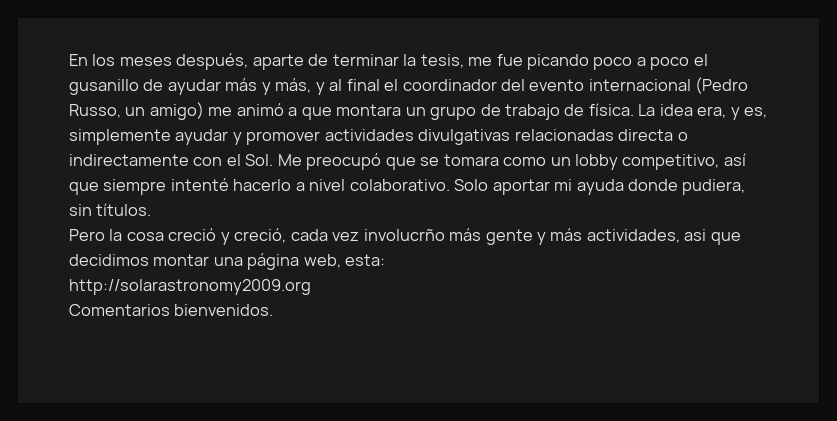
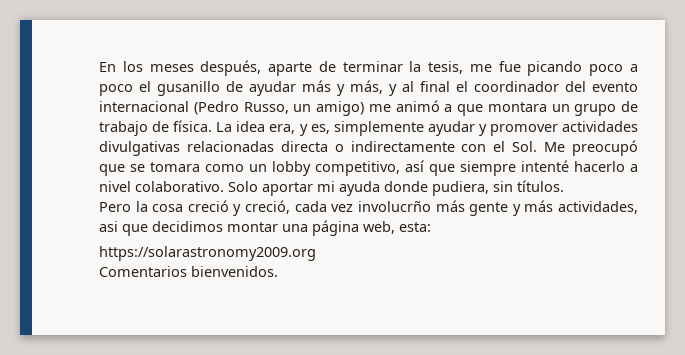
- http://solarastronomy2009.org
+ https://solarastronomy2009.org

